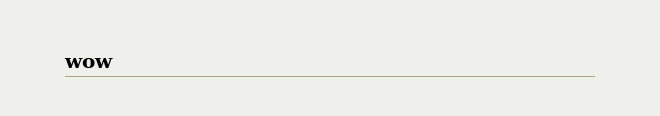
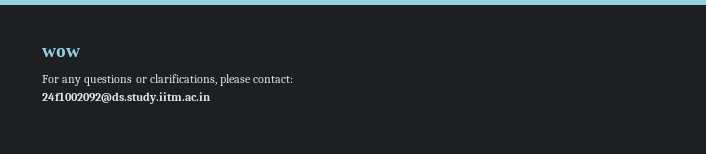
+ For any questions or clarifications, please contact:
+ 24f1002092@ds.study.iitm.ac.in

